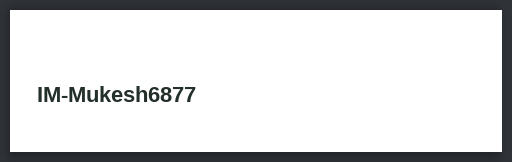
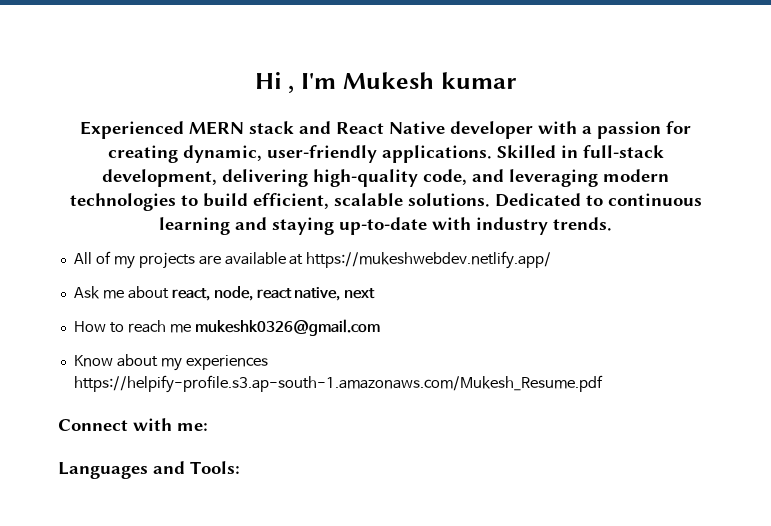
- IM-Mukesh6877
+ Hi , I'm Mukesh kumar
+ Experienced MERN stack and React Native developer with a passion for creating dynamic, user-friendly applications. Skilled in full-stack development, delivering high-quality code, and leveraging modern technologies to build efficient, scalable solutions. Dedicated to continuous learning and staying up-to-date with industry trends.
+ All of my projects are available at https://mukeshwebdev.netlify.app/
+ Ask me about react, node, react native, next
+ How to reach me mukeshk0326@gmail.com
+ Know about my experiences https://helpify-profile.s3.ap-south-1.amazonaws.com/Mukesh_Resume.pdf
+ Connect with me:
+ Languages and Tools:

